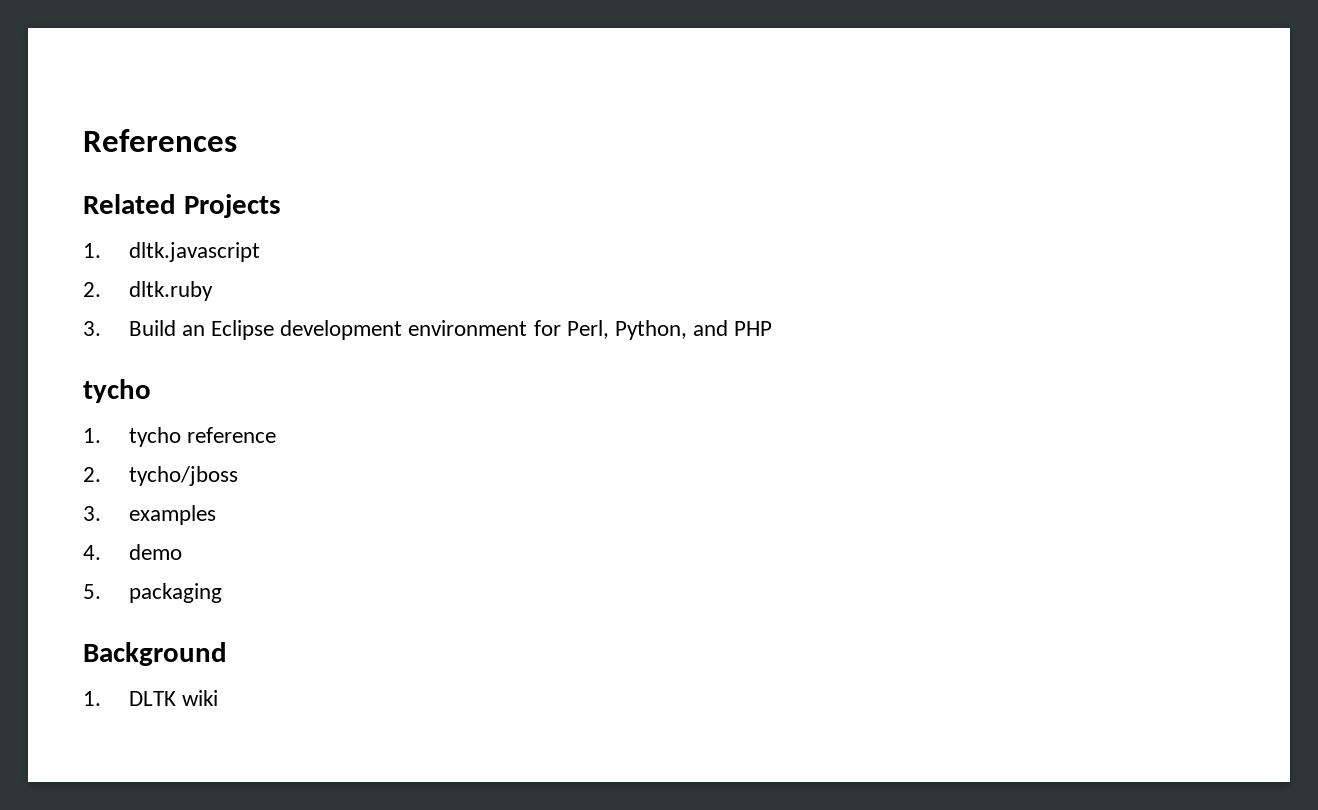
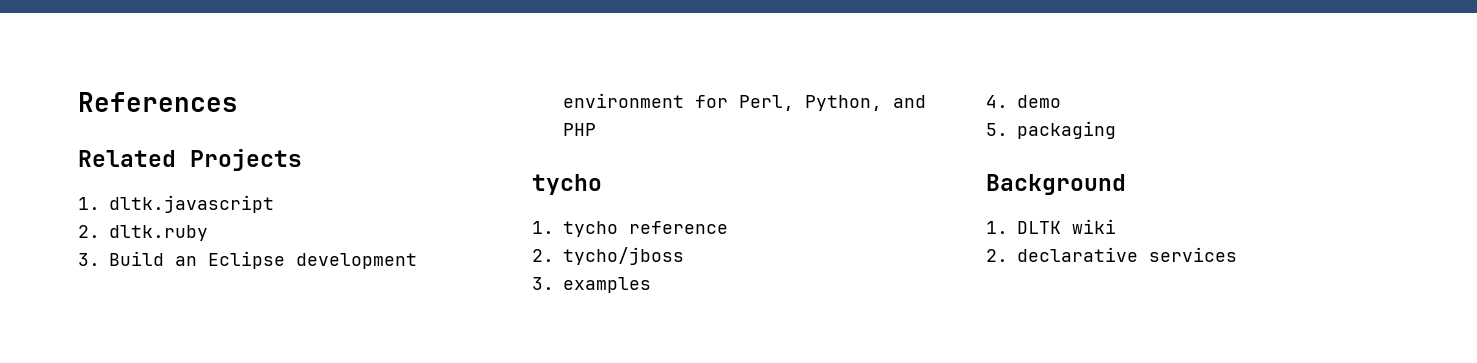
+ 2. declarative services

